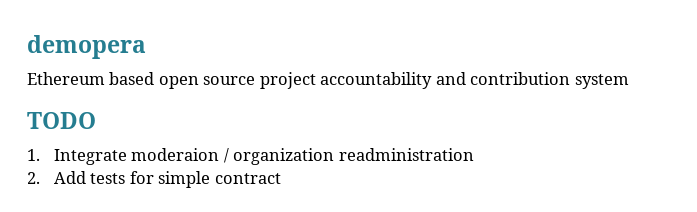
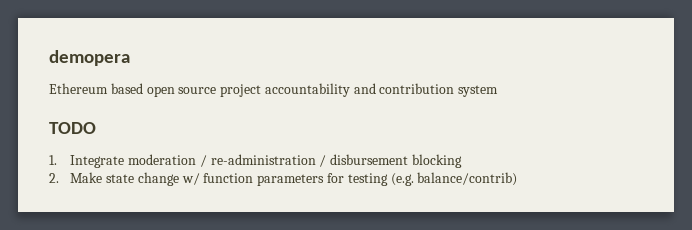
- 1. Integrate moderaion / organization readministration
- 2. Add tests for simple contract
+ 1. Integrate moderation / re-administration / disbursement blocking
+ 2. Make state change w/ function parameters for testing (e.g. balance/contrib)

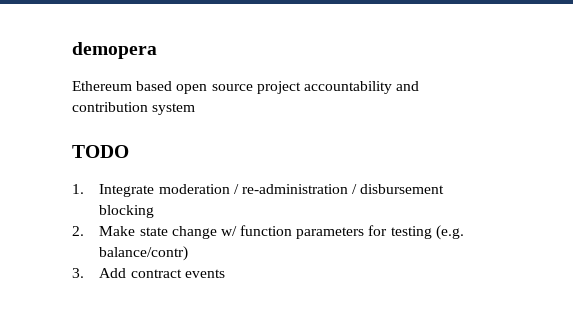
- 2. Make state change w/ function parameters for testing (e.g. balance/contrib)
+ 2. Make state change w/ function parameters for testing (e.g. balance/contr)
+ 3. Add contract events

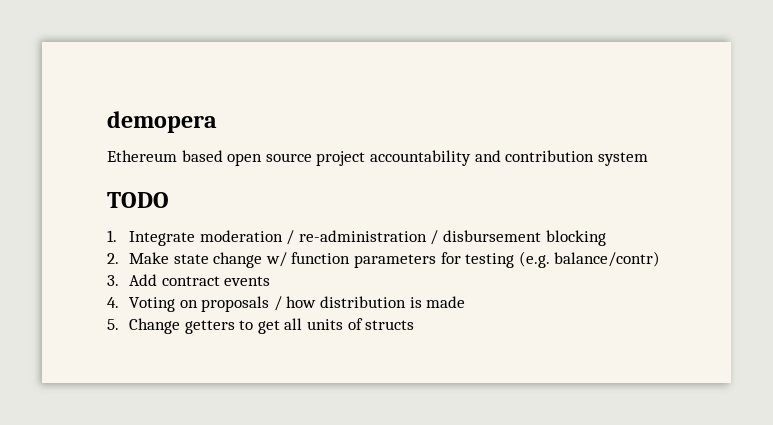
+ 4. Voting on proposals / how distribution is made
+ 5. Change getters to get all units of structs

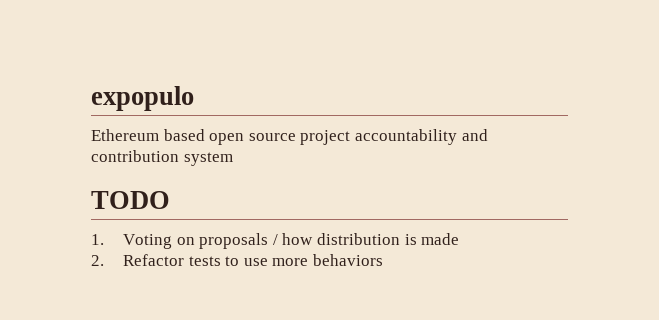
- demopera
+ expopulo
- 1. Integrate moderation / re-administration / disbursement blocking
- 2. Make state change w/ function parameters for testing (e.g. balance/contr)
- 3. Add contract events
- 4. Voting on proposals / how distribution is made
+ 1. Voting on proposals / how distribution is made
- 5. Change getters to get all units of structs
+ 2. Refactor tests to use more behaviors

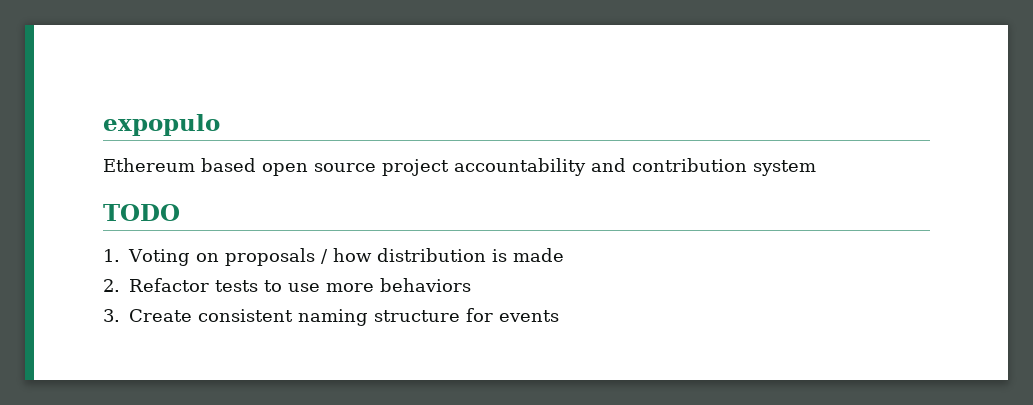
+ 3. Create consistent naming structure for events

